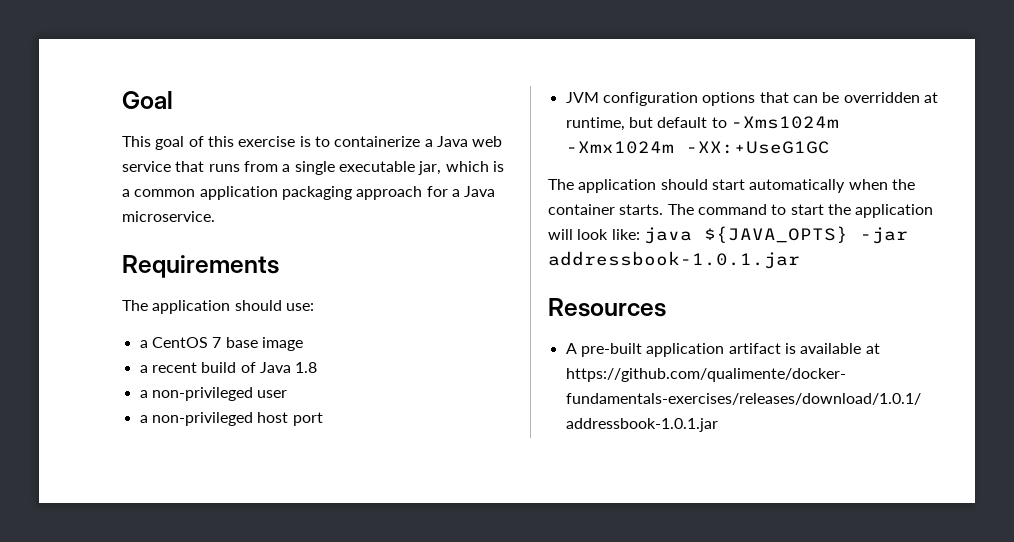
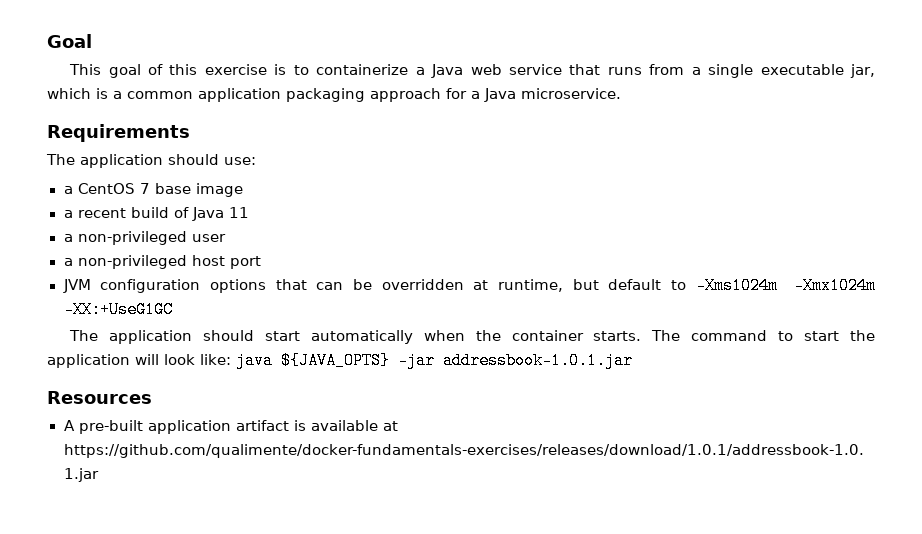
- a recent build of Java 1.8
+ a recent build of Java 11

